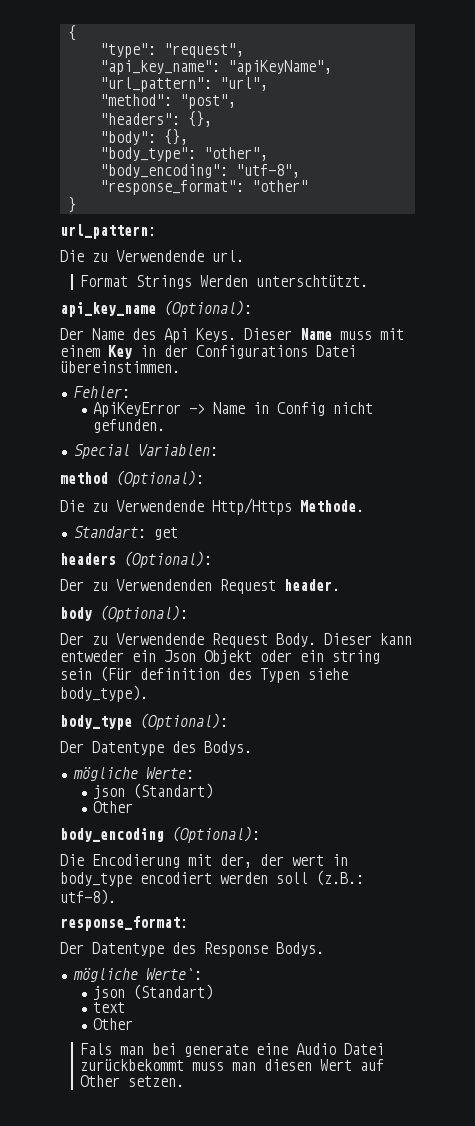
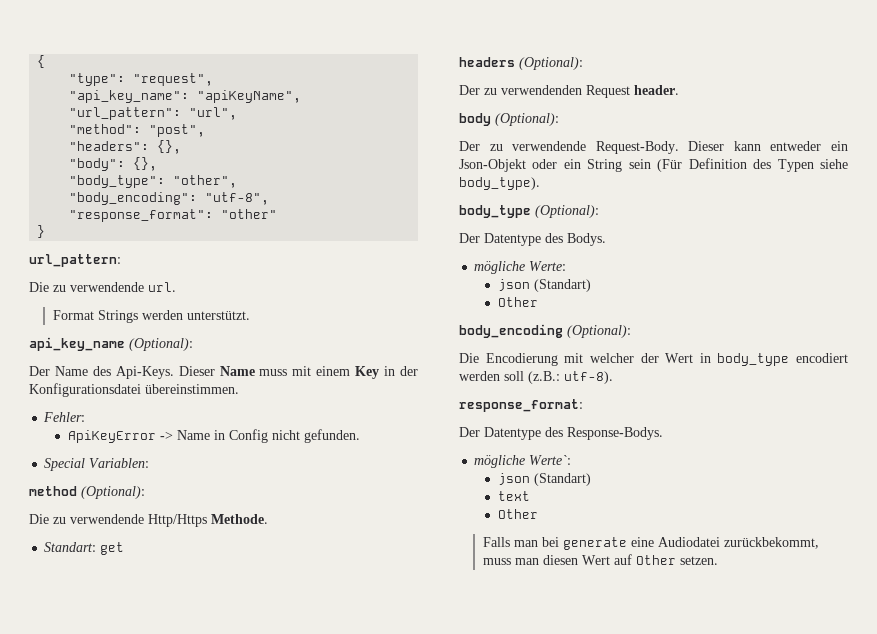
- Die zu Verwendende url.
+ Die zu verwendende url.
- Format Strings Werden unterschtützt.
+ Format Strings werden unterstützt.
- Der Name des Api Keys.
+ Der Name des Api-Keys.
- Dieser Name muss mit einem Key in der Configurations Datei übereinstimmen.
+ Dieser Name muss mit einem Key in der Konfigurationsdatei übereinstimmen.
- Die zu Verwendende Http/Https Methode.
+ Die zu verwendende Http/Https Methode.
- Der zu Verwendenden Request header.
+ Der zu verwendenden Request header.
- Der zu Verwendende Request Body.
+ Der zu verwendende Request-Body.
- Dieser kann entweder ein Json Objekt oder ein string sein (Für definition des Typen siehe body_type).
+ Dieser kann entweder ein Json-Objekt oder ein String sein (Für Definition des Typen siehe body_type).
- Die Encodierung mit der, der wert in body_type encodiert werden soll (z.B.: utf-8).
+ Die Encodierung mit welcher der Wert in body_type encodiert werden soll (z.B.: utf-8).
- Der Datentype des Response Bodys.
+ Der Datentype des Response-Bodys.
- Fals man bei generate eine Audio Datei zurückbekommt muss man diesen Wert auf Other setzen.
+ Falls man bei generate eine Audiodatei zurückbekommt, muss man diesen Wert auf Other setzen.

